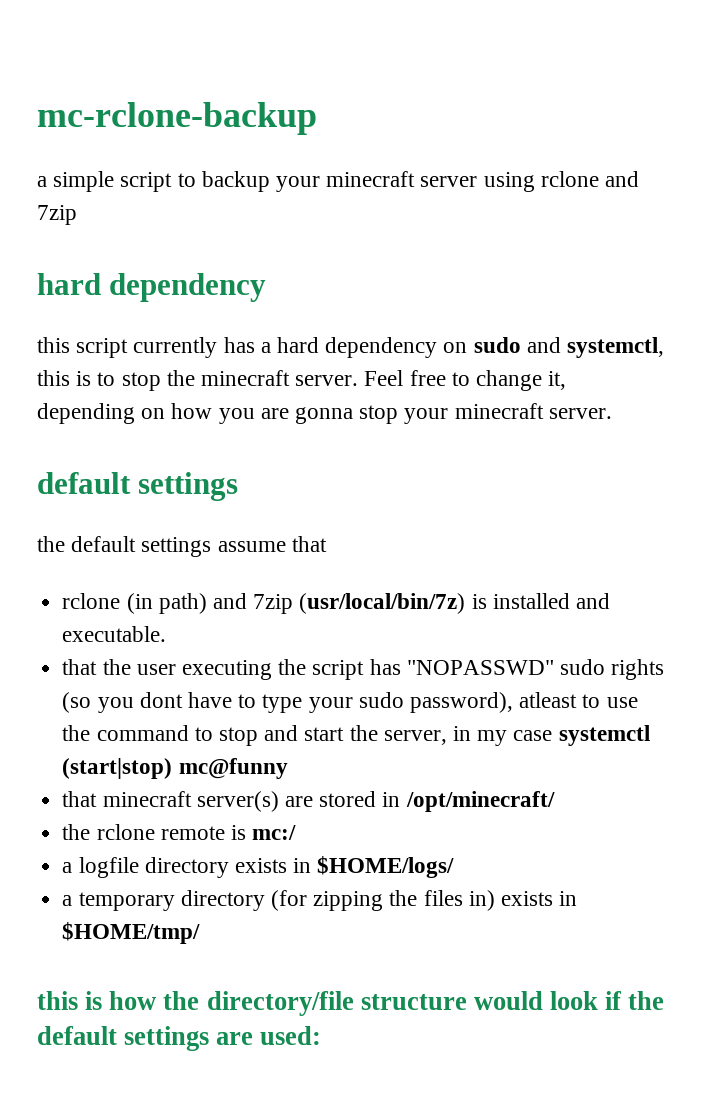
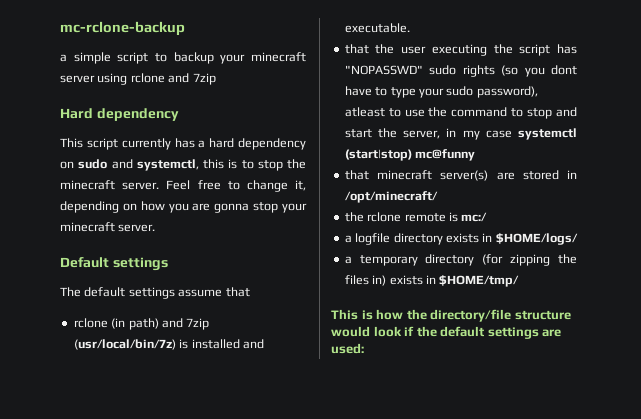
  a simple script to backup your minecraft server using rclone and 7zip
- hard dependency
+ Hard dependency
- this script currently has a hard dependency on sudo and systemctl, this is to stop the minecraft server.
+ This script currently has a hard dependency on sudo and systemctl, this is to stop the minecraft server.
  Feel free to change it, depending on how you are gonna stop your minecraft server.
- default settings
+ Default settings
- the default settings assume that
+ The default settings assume that
- this is how the directory/file structure would look if the default settings are used:
+ This is how the directory/file structure would look if the default settings are used:

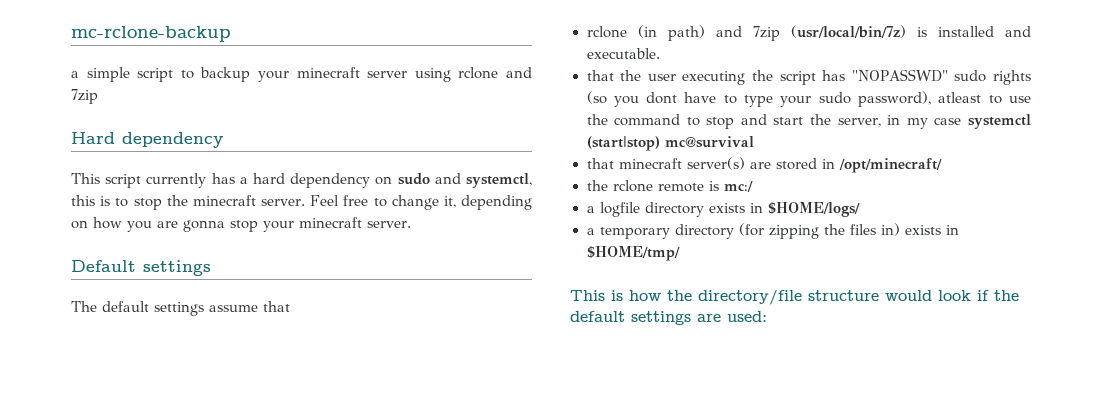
- that the user executing the script has "NOPASSWD" sudo rights (so you dont have to type your sudo password), atleast to use the command to stop and start the server, in my case systemctl (start|stop) mc@funny
+ that the user executing the script has "NOPASSWD" sudo rights (so you dont have to type your sudo password), atleast to use the command to stop and start the server, in my case systemctl (start|stop) mc@survival

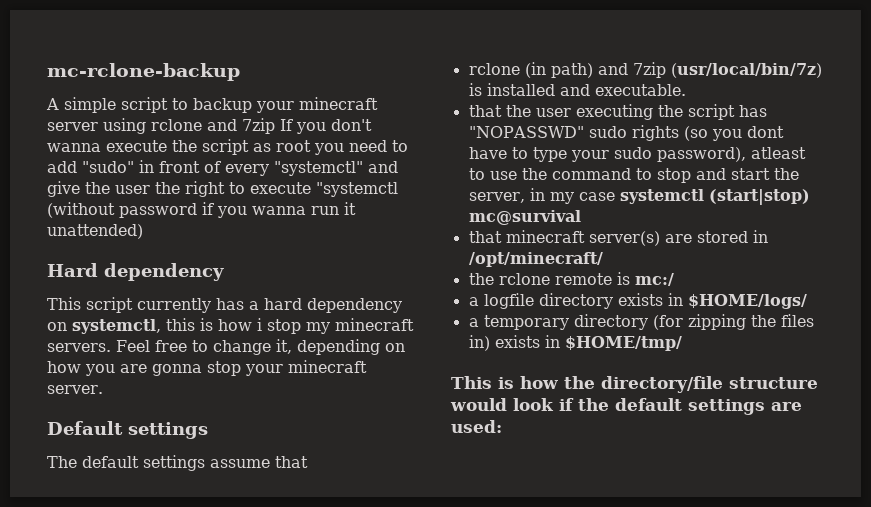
- a simple script to backup your minecraft server using rclone and 7zip
+ A simple script to backup your minecraft server using rclone and 7zip If you don't wanna execute the script as root you need to add "sudo" in front of every "systemctl" and give the user the right to execute "systemctl (without password if you wanna run it unattended)
- This script currently has a hard dependency on sudo and systemctl, this is to stop the minecraft server.
+ This script currently has a hard dependency on systemctl, this is how i stop my minecraft servers.

